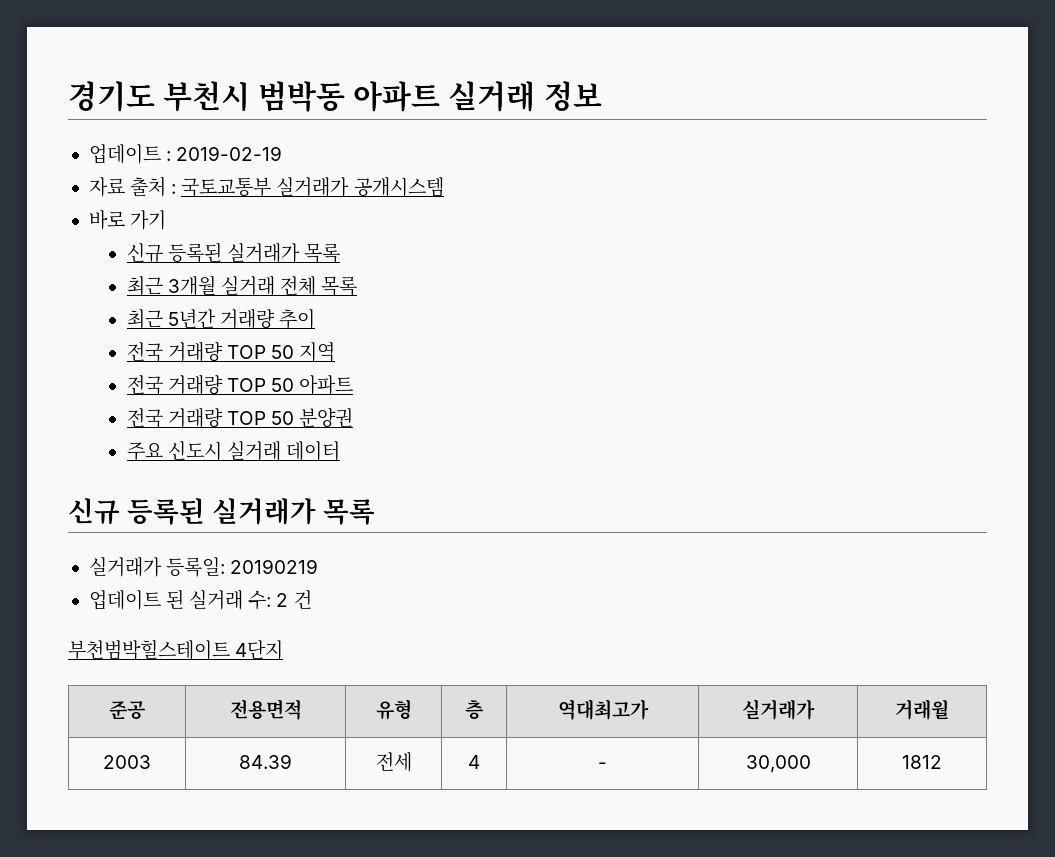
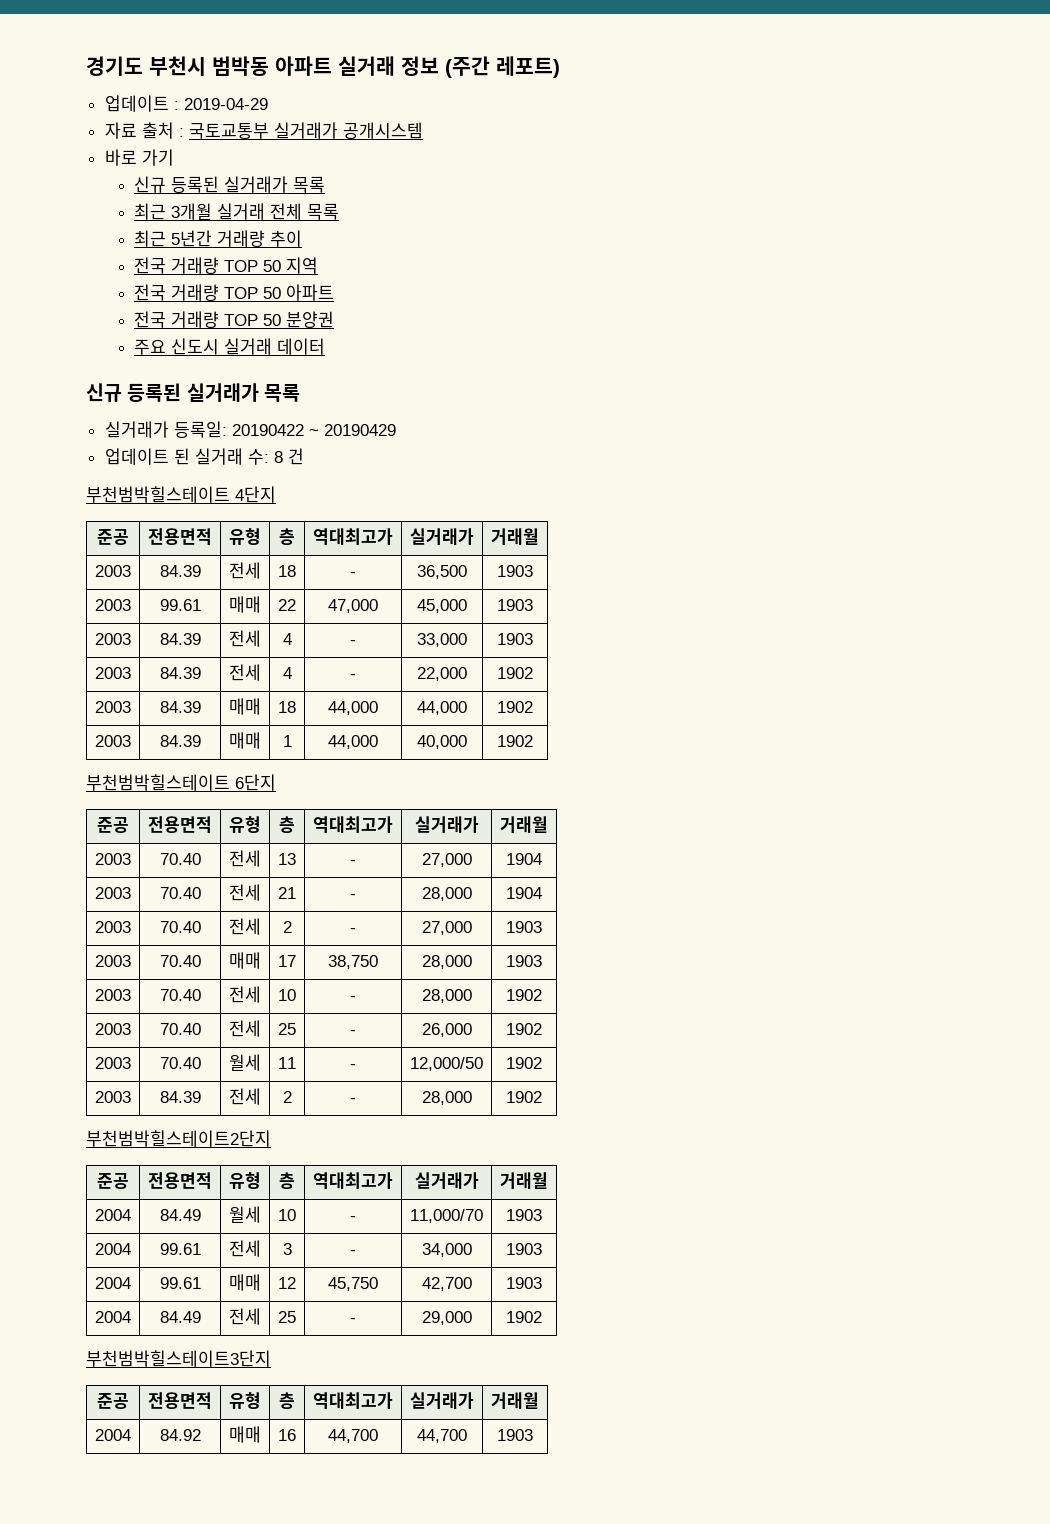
- 경기도 부천시 범박동 아파트 실거래 정보
+ 경기도 부천시 범박동 아파트 실거래 정보 (주간 레포트)
- 업데이트 : 2019-02-19
+ 업데이트 : 2019-04-29
- 실거래가 등록일: 20190219
+ 실거래가 등록일: 20190422 ~ 20190429
- 업데이트 된 실거래 수: 2 건
+ 업데이트 된 실거래 수: 8 건
- 2003 | 84.39 | 전세 | 4 | - | 30,000 | 1812
+ 2003 | 84.39 | 전세 | 18 | - | 36,500 | 1903
+ 2003 | 99.61 | 매매 | 22 | 47,000 | 45,000 | 1903
+ 2003 | 84.39 | 전세 | 4 | - | 33,000 | 1903
+ 2003 | 84.39 | 전세 | 4 | - | 22,000 | 1902
+ 2003 | 84.39 | 매매 | 18 | 44,000 | 44,000 | 1902
+ 2003 | 84.39 | 매매 | 1 | 44,000 | 40,000 | 1902
+ 부천범박힐스테이트 6단지
+ 준공 | 전용면적 | 유형 | 층 | 역대최고가 | 실거래가 | 거래월
+ 2003 | 70.40 | 전세 | 13 | - | 27,000 | 1904
+ 2003 | 70.40 | 전세 | 21 | - | 28,000 | 1904
+ 2003 | 70.40 | 전세 | 2 | - | 27,000 | 1903
+ 2003 | 70.40 | 매매 | 17 | 38,750 | 28,000 | 1903
+ 2003 | 70.40 | 전세 | 10 | - | 28,000 | 1902
+ 2003 | 70.40 | 전세 | 25 | - | 26,000 | 1902
+ 2003 | 70.40 | 월세 | 11 | - | 12,000/50 | 1902
+ 2003 | 84.39 | 전세 | 2 | - | 28,000 | 1902
+ 부천범박힐스테이트2단지
+ 준공 | 전용면적 | 유형 | 층 | 역대최고가 | 실거래가 | 거래월
+ 2004 | 84.49 | 월세 | 10 | - | 11,000/70 | 1903
+ 2004 | 99.61 | 전세 | 3 | - | 34,000 | 1903
+ 2004 | 99.61 | 매매 | 12 | 45,750 | 42,700 | 1903
+ 2004 | 84.49 | 전세 | 25 | - | 29,000 | 1902
+ 부천범박힐스테이트3단지
+ 준공 | 전용면적 | 유형 | 층 | 역대최고가 | 실거래가 | 거래월
+ 2004 | 84.92 | 매매 | 16 | 44,700 | 44,700 | 1903

